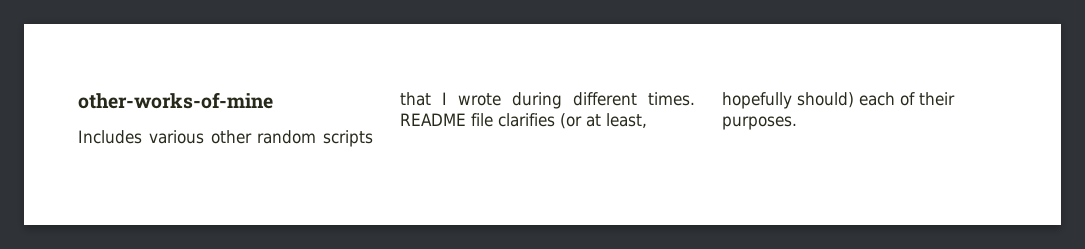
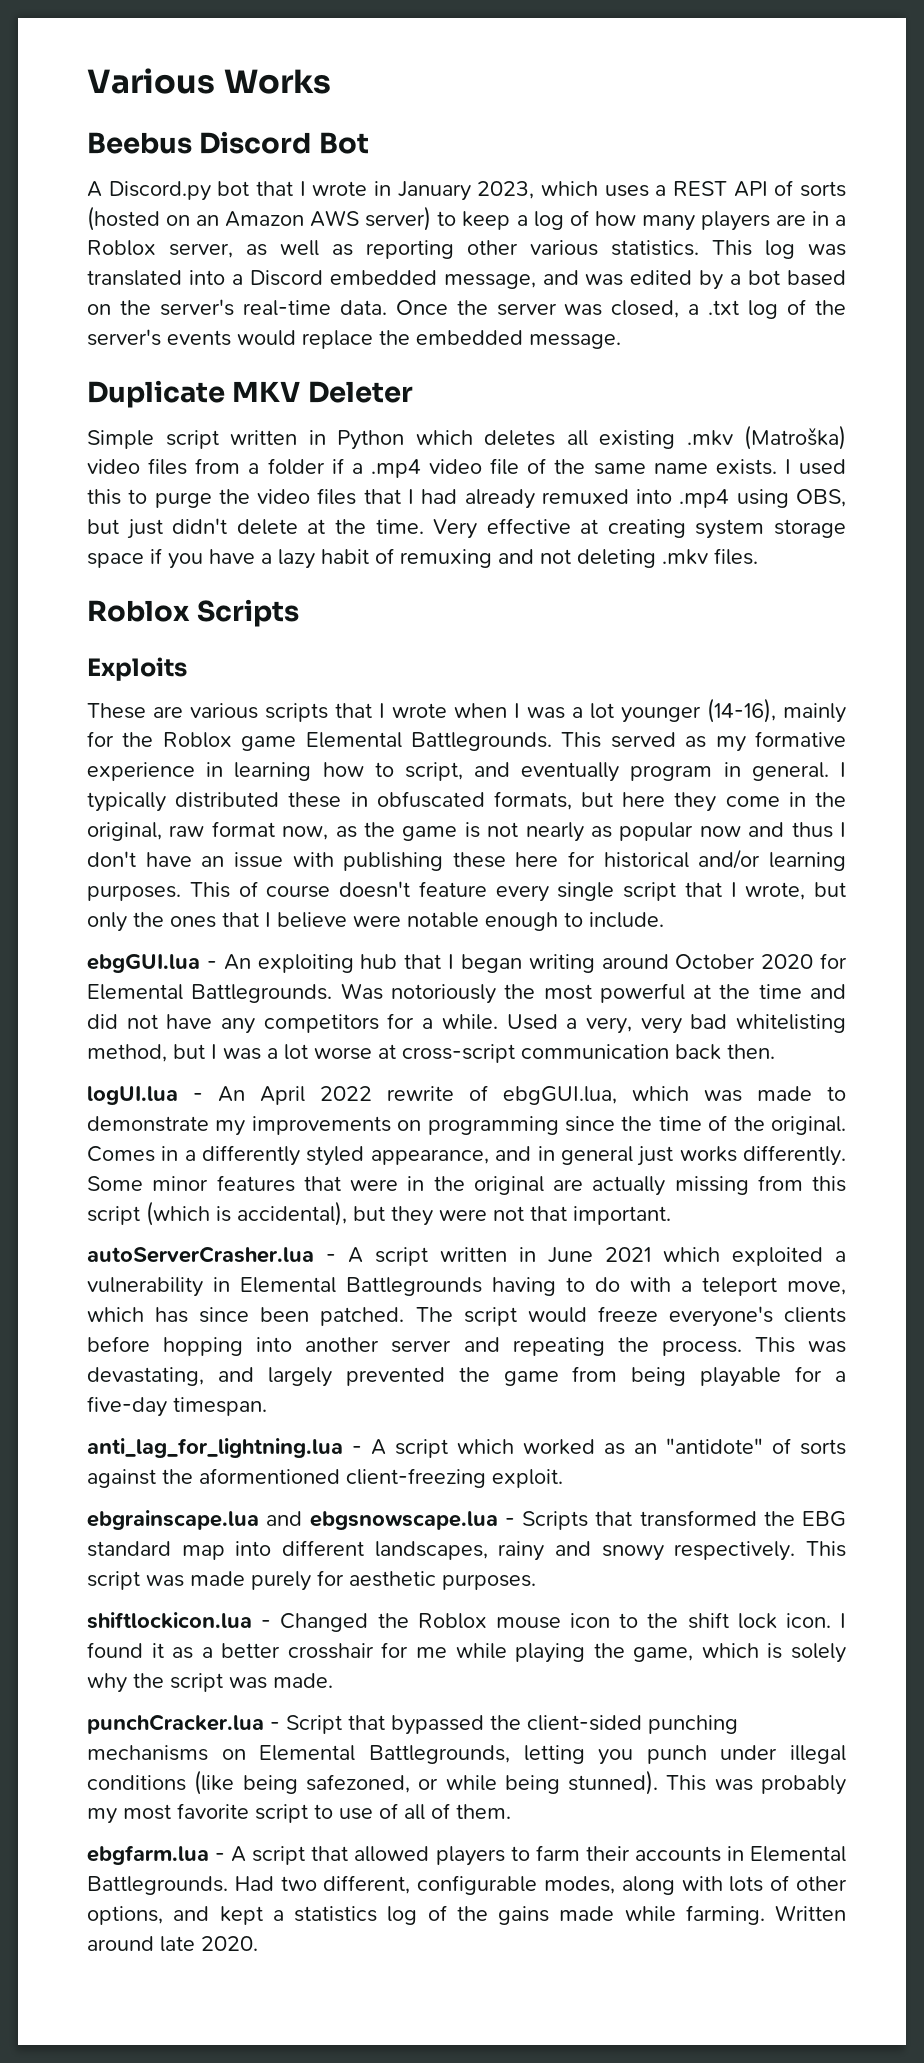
- other-works-of-mine
- Includes various other random scripts that I wrote during different times. README file clarifies (or at least, hopefully should) each of their purposes.
+ Various Works
+ Beebus Discord Bot
+ A Discord.py bot that I wrote in January 2023, which uses a REST API of sorts (hosted on an Amazon AWS server) to keep a log of how many players are in a Roblox server, as well as reporting other various statistics. This log was translated into a Discord embedded message, and was edited by a bot based on the server's real-time data. Once the server was closed, a .txt log of the server's events would replace the embedded message.
+ Duplicate MKV Deleter
+ Simple script written in Python which deletes all existing .mkv (Matroška) video files from a folder if a .mp4 video file of the same name exists. I used this to purge the video files that I had already remuxed into .mp4 using OBS, but just didn't delete at the time. Very effective at creating system storage space if you have a lazy habit of remuxing and not deleting .mkv files.
+ Roblox Scripts
+ Exploits
+ These are various scripts that I wrote when I was a lot younger (14-16), mainly for the Roblox game Elemental Battlegrounds. This served as my formative experience in learning how to script, and eventually program in general. I typically distributed these in obfuscated formats, but here they come in the original, raw format now, as the game is not nearly as popular now and thus I don't have an issue with publishing these here for historical and/or learning purposes. This of course doesn't feature every single script that I wrote, but only the ones that I believe were notable enough to include.
+ ebgGUI.lua - An exploiting hub that I began writing around October 2020 for Elemental Battlegrounds. Was notoriously the most powerful at the time and did not have any competitors for a while. Used a very, very bad whitelisting method, but I was a lot worse at cross-script communication back then.
+ logUI.lua - An April 2022 rewrite of ebgGUI.lua, which was made to demonstrate my improvements on programming since the time of the original. Comes in a differently styled appearance, and in general just works differently. Some minor features that were in the original are actually missing from this script (which is accidental), but they were not that important.
+ autoServerCrasher.lua - A script written in June 2021 which exploited a vulnerability in Elemental Battlegrounds having to do with a teleport move, which has since been patched. The script would freeze everyone's clients before hopping into another server and repeating the process. This was devastating, and largely prevented the game from being playable for a five-day timespan.
+ anti_lag_for_lightning.lua - A script which worked as an "antidote" of sorts against the aformentioned client-freezing exploit.
+ ebgrainscape.lua and ebgsnowscape.lua - Scripts that transformed the EBG standard map into different landscapes, rainy and snowy respectively. This script was made purely for aesthetic purposes.
+ shiftlockicon.lua - Changed the Roblox mouse icon to the shift lock icon. I found it as a better crosshair for me while playing the game, which is solely why the script was made.
+ punchCracker.lua - Script that bypassed the client-sided punching mechanisms on Elemental Battlegrounds, letting you punch under illegal conditions (like being safezoned, or while being stunned). This was probably my most favorite script to use of all of them.
+ ebgfarm.lua - A script that allowed players to farm their accounts in Elemental Battlegrounds. Had two different, configurable modes, along with lots of other options, and kept a statistics log of the gains made while farming. Written around late 2020.

